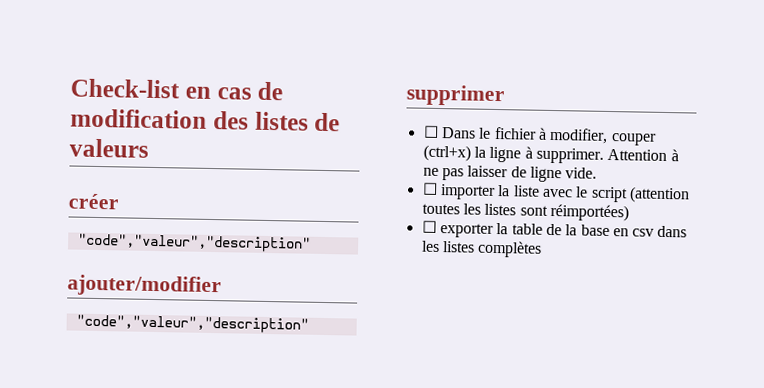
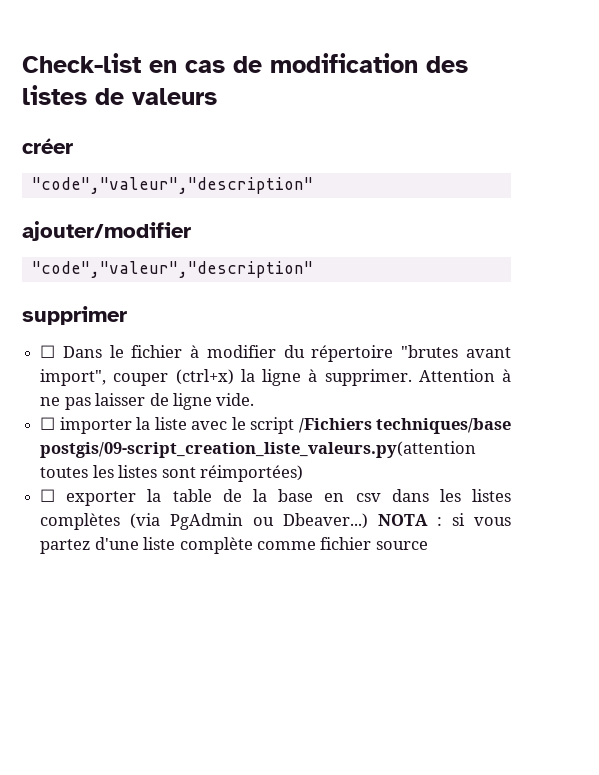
- ☐ Dans le fichier à modifier, couper (ctrl+x) la ligne à supprimer.
+ ☐ Dans le fichier à modifier du répertoire "brutes avant import", couper (ctrl+x) la ligne à supprimer.
- ☐ importer la liste avec le script (attention toutes les listes sont réimportées)
+ ☐ importer la liste avec le script /Fichiers techniques/base postgis/09-script_creation_liste_valeurs.py(attention toutes les listes sont réimportées)
- ☐ exporter la table de la base en csv dans les listes complètes
+ ☐ exporter la table de la base en csv dans les listes complètes (via PgAdmin ou Dbeaver...) NOTA : si vous partez d'une liste complète comme fichier source

